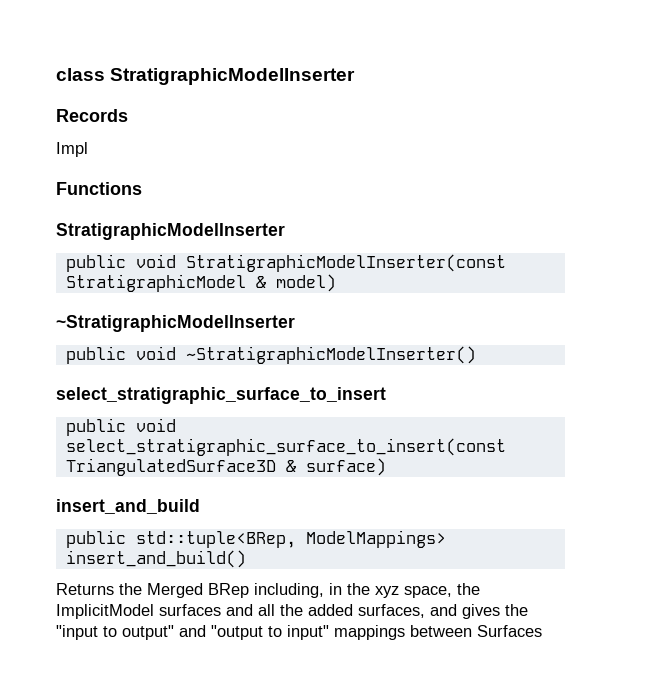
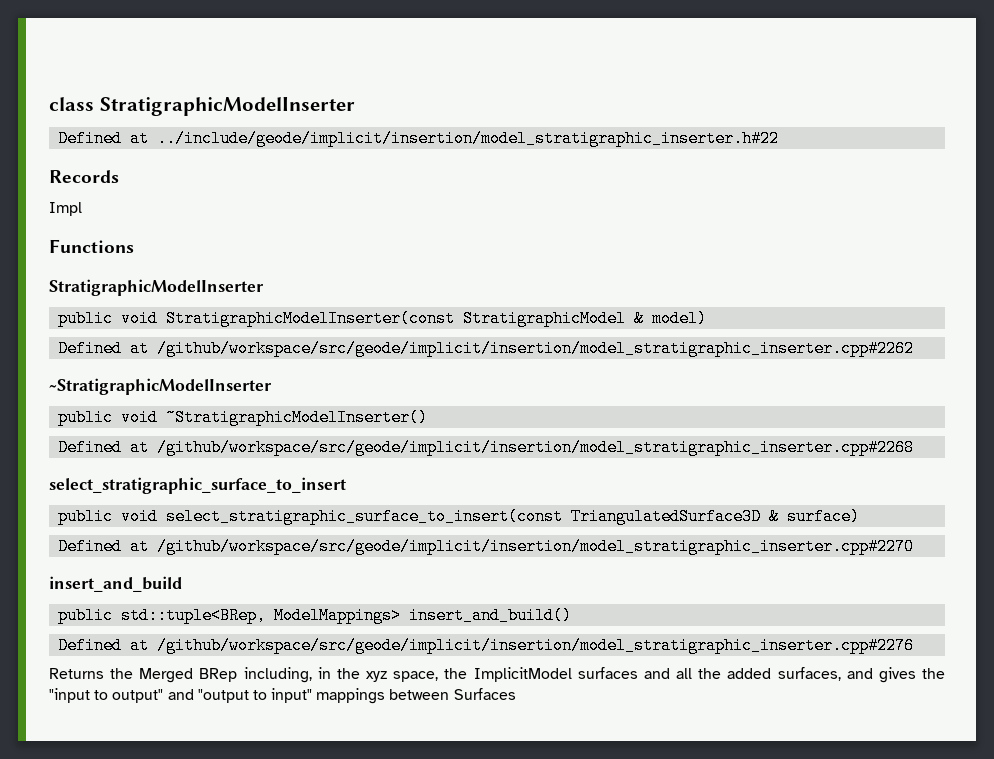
+ Defined at ../include/geode/implicit/insertion/model_stratigraphic_inserter.h#22
+ Defined at /github/workspace/src/geode/implicit/insertion/model_stratigraphic_inserter.cpp#2262
+ Defined at /github/workspace/src/geode/implicit/insertion/model_stratigraphic_inserter.cpp#2268
+ Defined at /github/workspace/src/geode/implicit/insertion/model_stratigraphic_inserter.cpp#2270
+ Defined at /github/workspace/src/geode/implicit/insertion/model_stratigraphic_inserter.cpp#2276

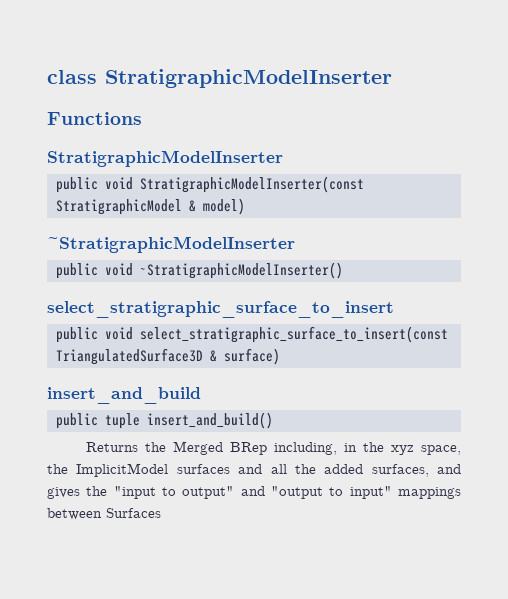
- Defined at ../include/geode/implicit/insertion/model_stratigraphic_inserter.h#22
- Records
- Impl
- Defined at /github/workspace/src/geode/implicit/insertion/model_stratigraphic_inserter.cpp#2262
- Defined at /github/workspace/src/geode/implicit/insertion/model_stratigraphic_inserter.cpp#2268
- Defined at /github/workspace/src/geode/implicit/insertion/model_stratigraphic_inserter.cpp#2270
- public std::tuple<BRep, ModelMappings> insert_and_build()
+ public tuple insert_and_build()
- Defined at /github/workspace/src/geode/implicit/insertion/model_stratigraphic_inserter.cpp#2276

